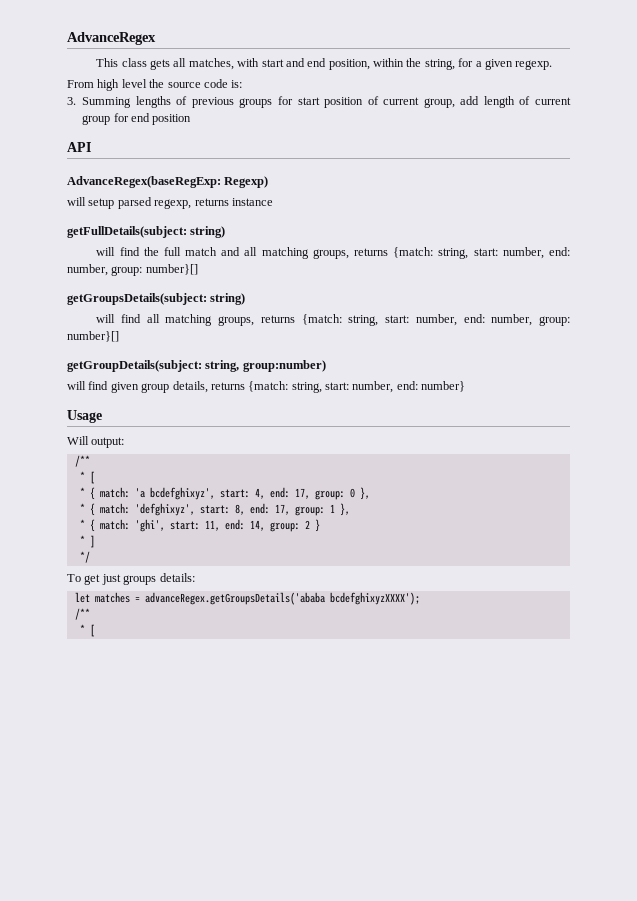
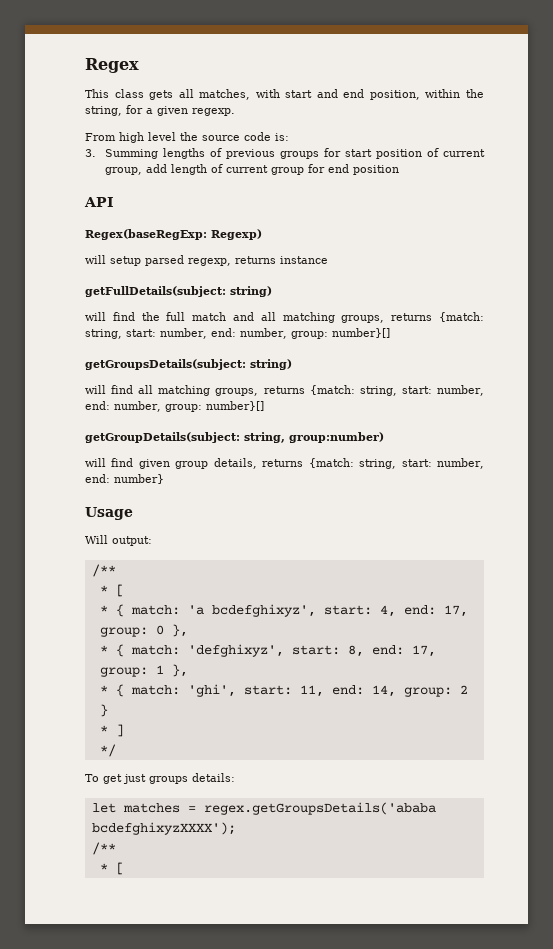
- AdvanceRegex
+ Regex
- AdvanceRegex(baseRegExp: Regexp)
+ Regex(baseRegExp: Regexp)
- let matches = advanceRegex.getGroupsDetails('ababa bcdefghixyzXXXX');
+ let matches = regex.getGroupsDetails('ababa bcdefghixyzXXXX');

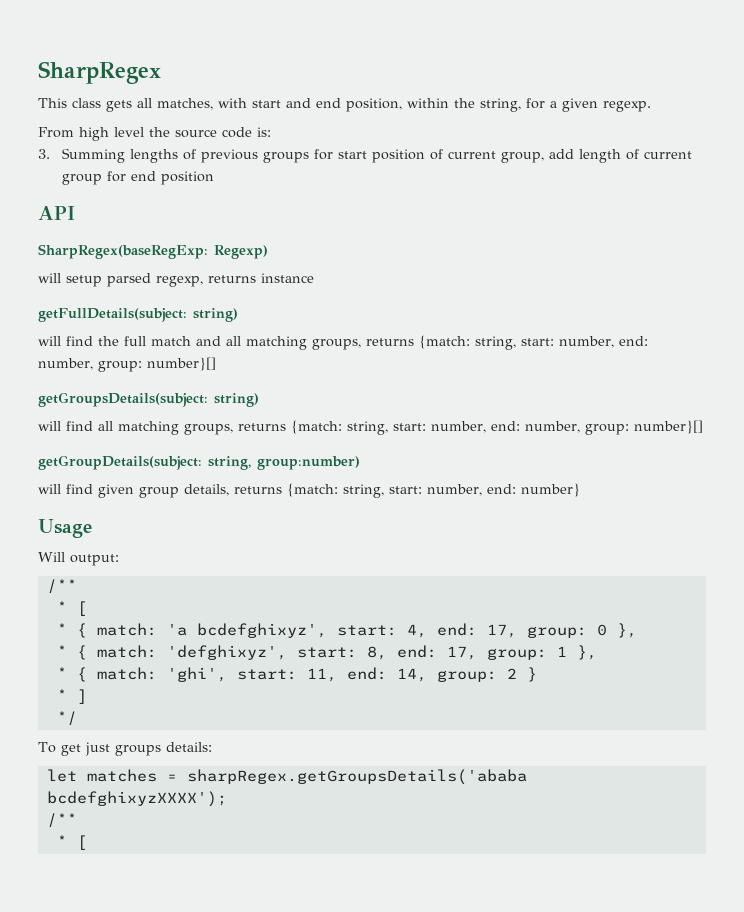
- Regex
+ SharpRegex
- Regex(baseRegExp: Regexp)
+ SharpRegex(baseRegExp: Regexp)
- let matches = regex.getGroupsDetails('ababa bcdefghixyzXXXX');
+ let matches = sharpRegex.getGroupsDetails('ababa bcdefghixyzXXXX');

